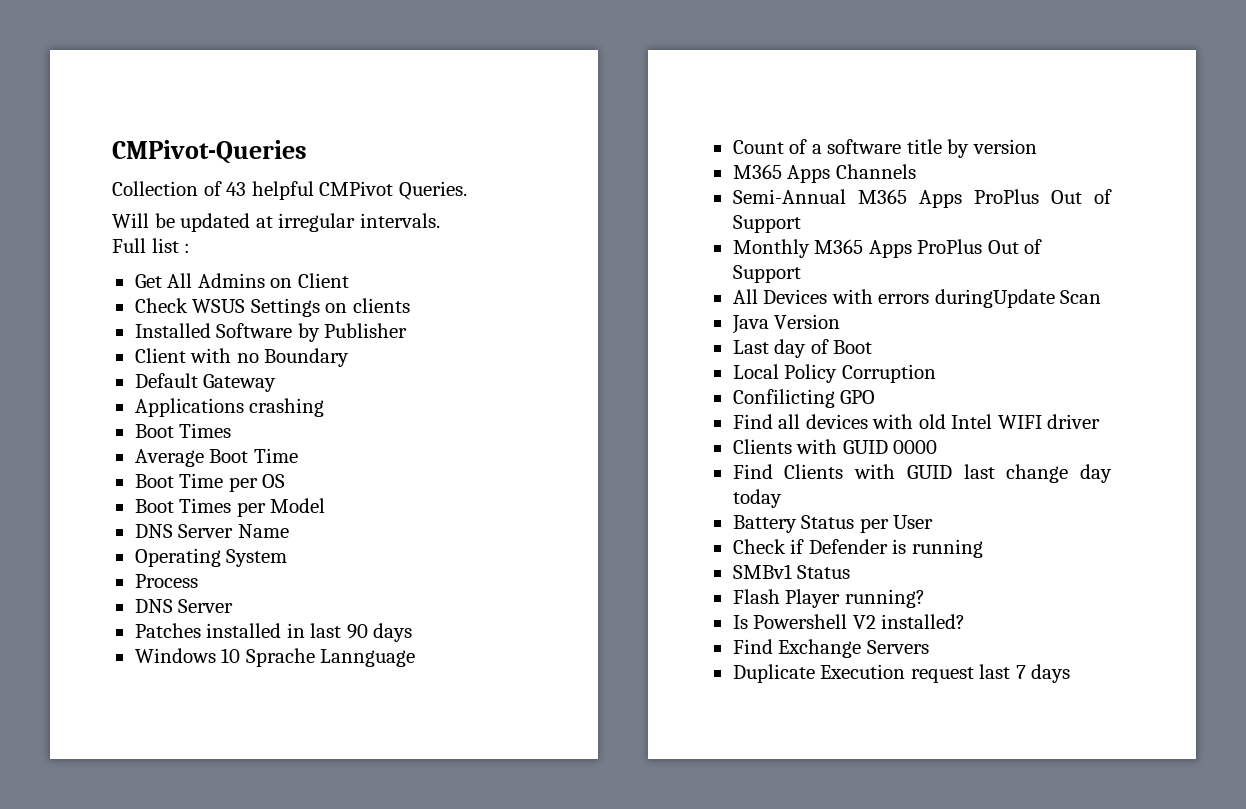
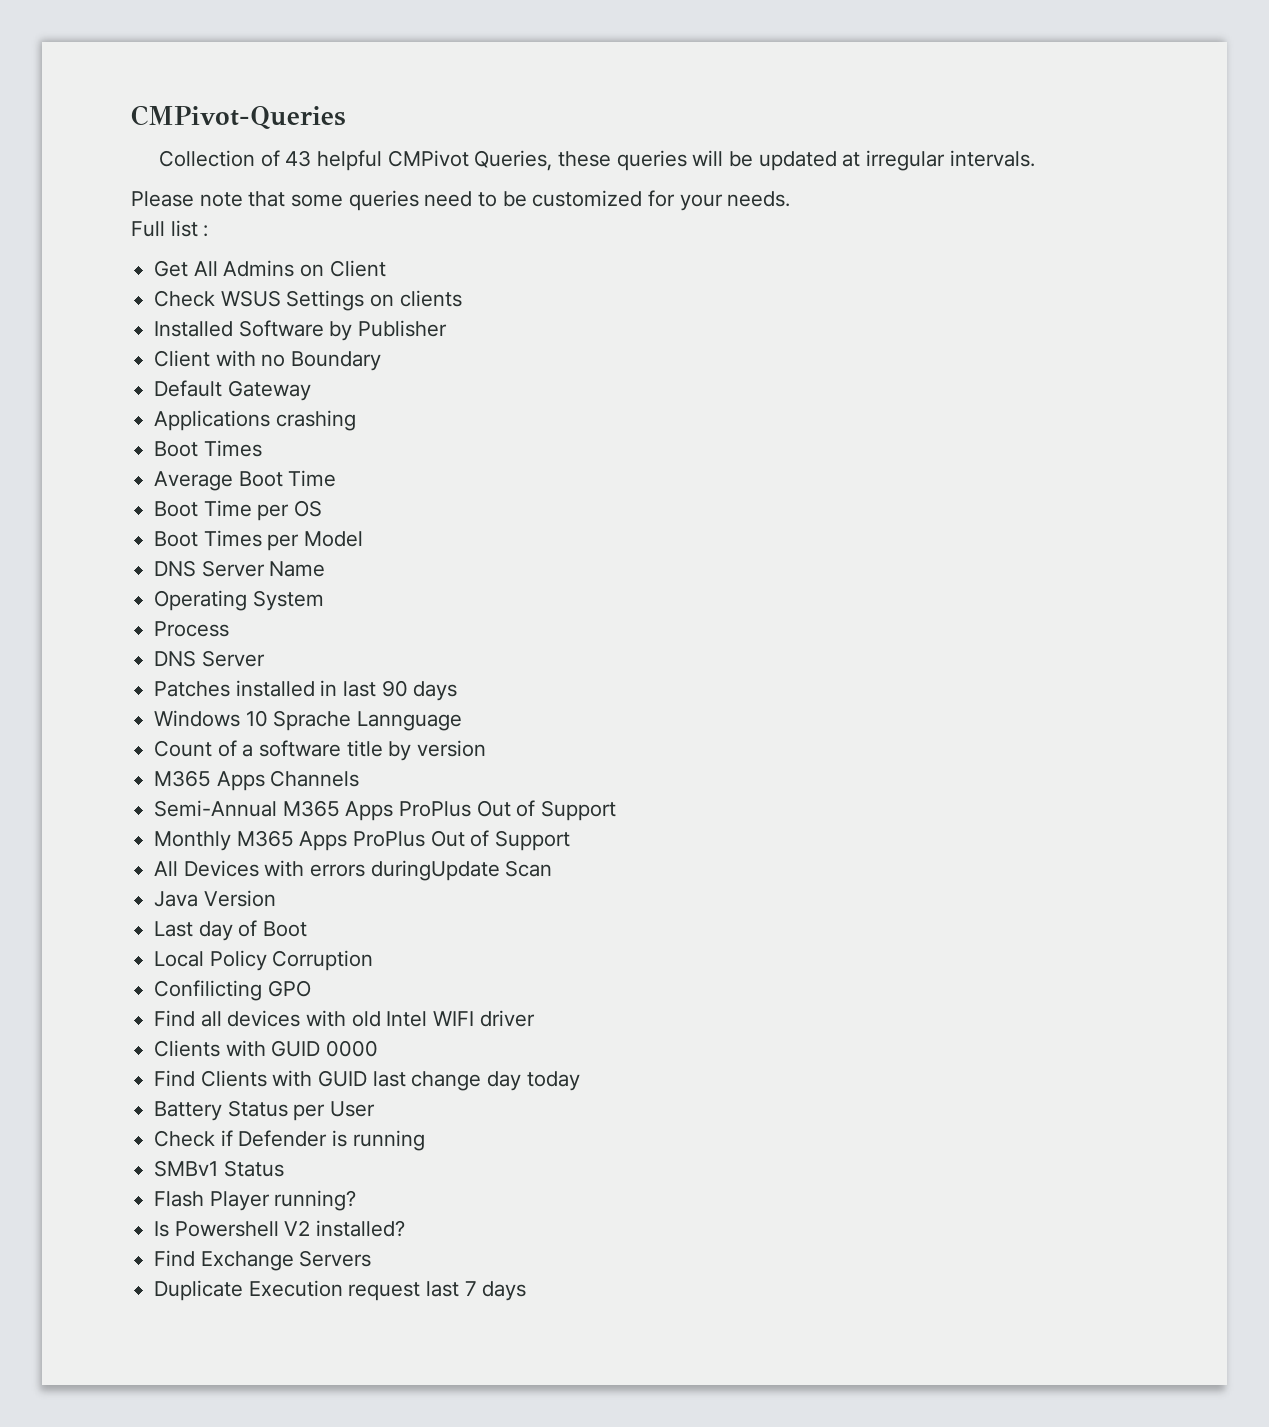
- Collection of 43 helpful CMPivot Queries.
- Will be updated at irregular intervals.
+ Collection of 43 helpful CMPivot Queries, these queries will be updated at irregular intervals.
+ Please note that some queries need to be customized for your needs.

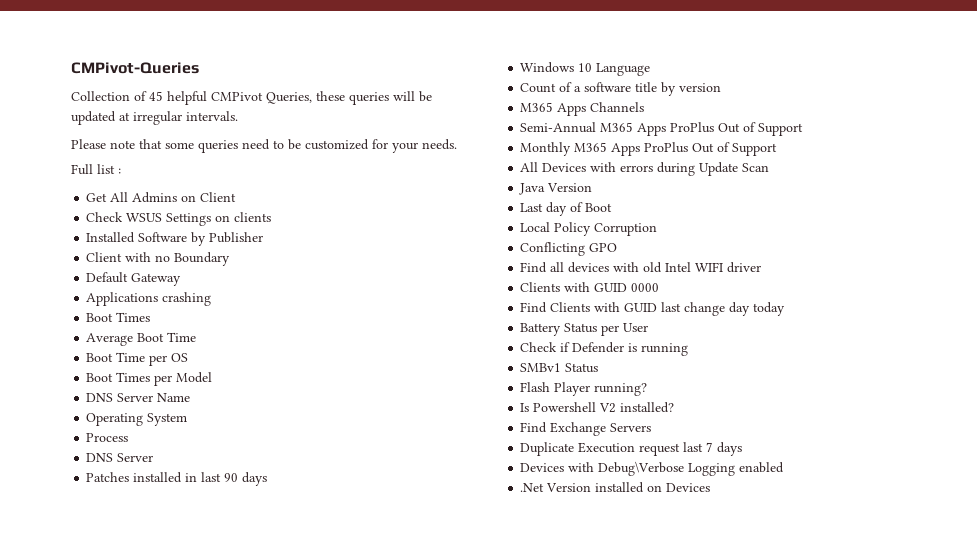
- Collection of 43 helpful CMPivot Queries, these queries will be updated at irregular intervals.
+ Collection of 45 helpful CMPivot Queries, these queries will be updated at irregular intervals.
- Windows 10 Sprache Lannguage
+ Windows 10 Language
- All Devices with errors duringUpdate Scan
+ All Devices with errors during Update Scan
- Confilicting GPO
+ Conflicting GPO
+ Devices with Debug\Verbose Logging enabled
+ .Net Version installed on Devices

